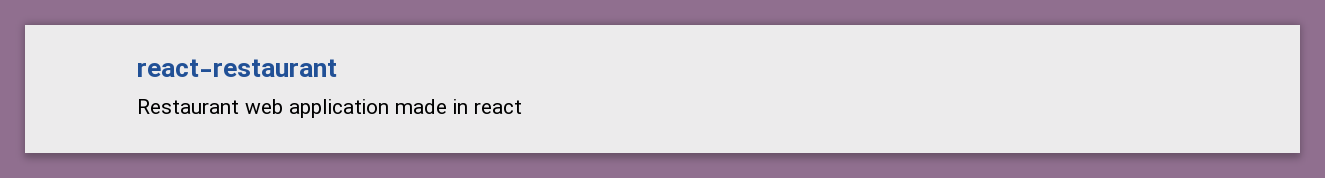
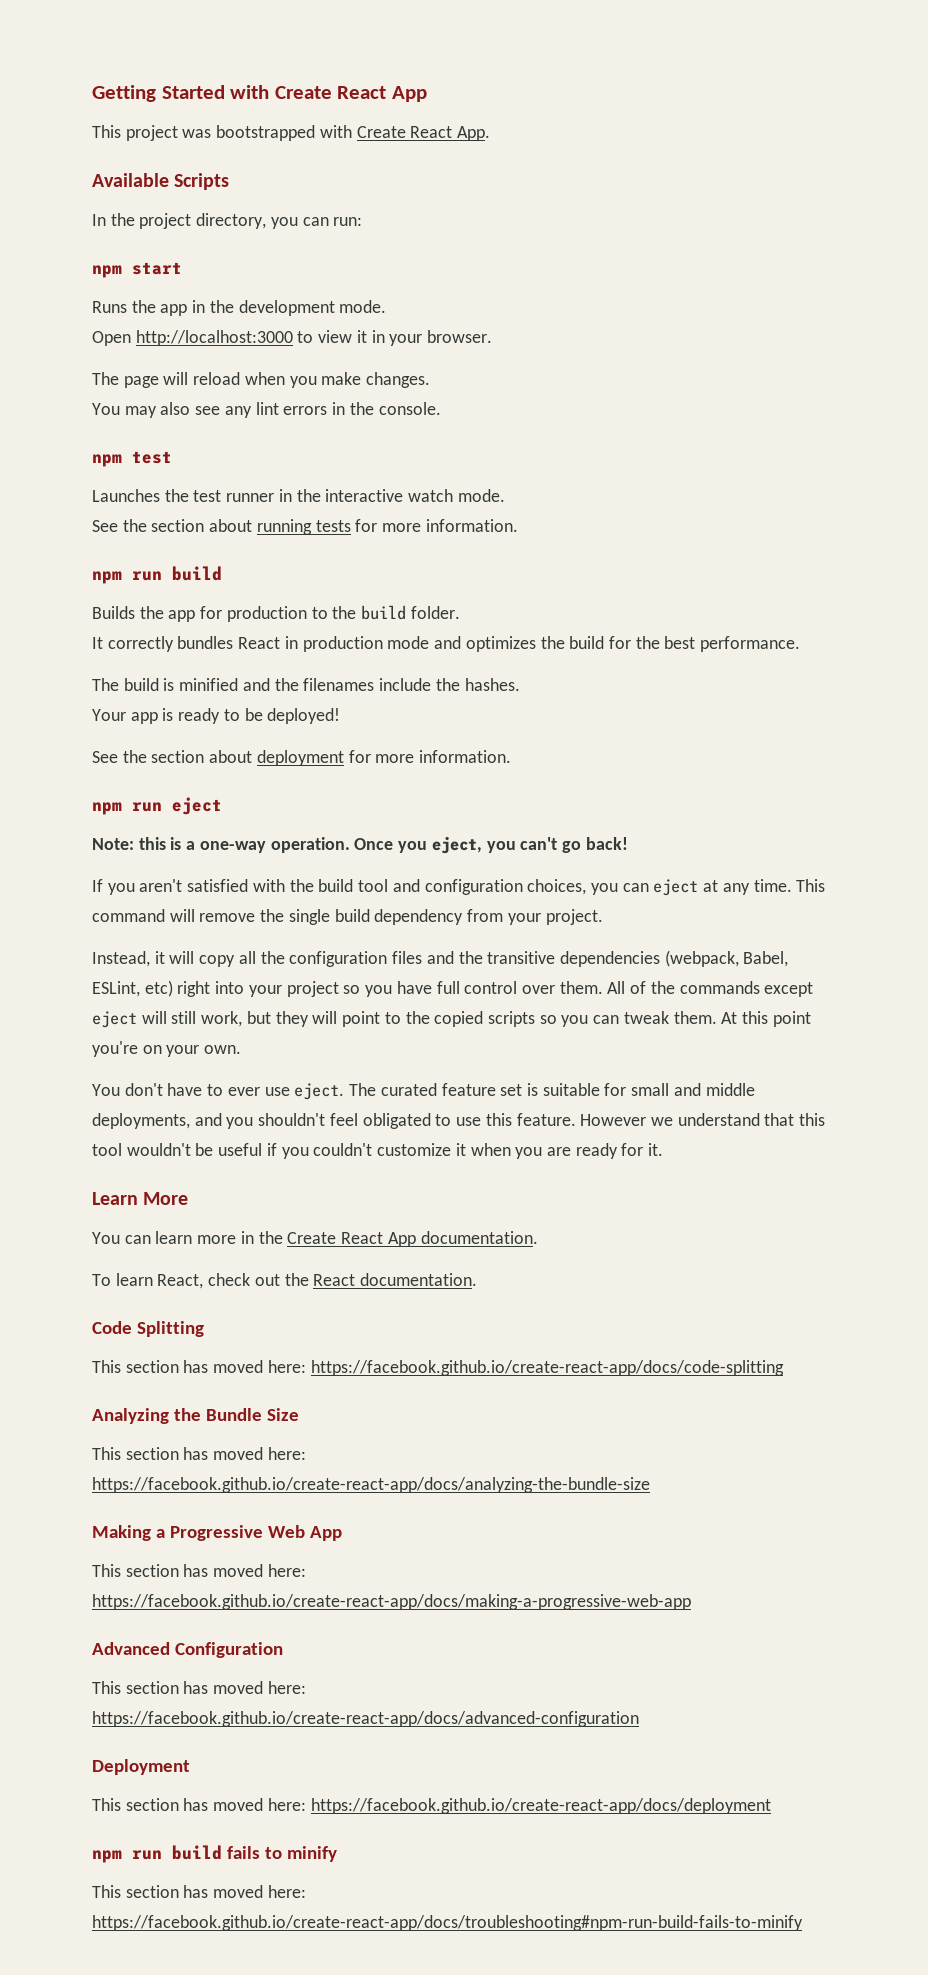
- react-restaurant
- Restaurant web application made in react
+ Getting Started with Create React App
+ This project was bootstrapped with Create React App.
+ Available Scripts
+ In the project directory, you can run:
+ npm start
+ Runs the app in the development mode.
+ Open http://localhost:3000 to view it in your browser.
+ The page will reload when you make changes.
+ You may also see any lint errors in the console.
+ npm test
+ Launches the test runner in the interactive watch mode.
+ See the section about running tests for more information.
+ npm run build
+ Builds the app for production to the build folder.
+ It correctly bundles React in production mode and optimizes the build for the best performance.
+ The build is minified and the filenames include the hashes.
+ Your app is ready to be deployed!
+ See the section about deployment for more information.
+ npm run eject
+ Note: this is a one-way operation. Once you eject, you can't go back!
+ If you aren't satisfied with the build tool and configuration choices, you can eject at any time. This command will remove the single build dependency from your project.
+ Instead, it will copy all the configuration files and the transitive dependencies (webpack, Babel, ESLint, etc) right into your project so you have full control over them. All of the commands except eject will still work, but they will point to the copied scripts so you can tweak them. At this point you're on your own.
+ You don't have to ever use eject. The curated feature set is suitable for small and middle deployments, and you shouldn't feel obligated to use this feature. However we understand that this tool wouldn't be useful if you couldn't customize it when you are ready for it.
+ Learn More
+ You can learn more in the Create React App documentation.
+ To learn React, check out the React documentation.
+ Code Splitting
+ This section has moved here: https://facebook.github.io/create-react-app/docs/code-splitting
+ Analyzing the Bundle Size
+ This section has moved here: https://facebook.github.io/create-react-app/docs/analyzing-the-bundle-size
+ Making a Progressive Web App
+ This section has moved here: https://facebook.github.io/create-react-app/docs/making-a-progressive-web-app
+ Advanced Configuration
+ This section has moved here: https://facebook.github.io/create-react-app/docs/advanced-configuration
+ Deployment
+ This section has moved here: https://facebook.github.io/create-react-app/docs/deployment
+ npm run build fails to minify
+ This section has moved here: https://facebook.github.io/create-react-app/docs/troubleshooting#npm-run-build-fails-to-minify

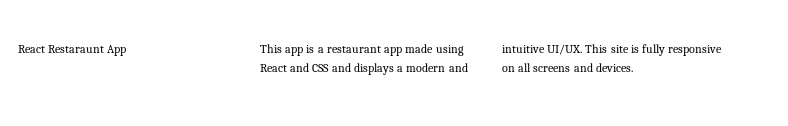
- Getting Started with Create React App
- This project was bootstrapped with Create React App.
- Available Scripts
- In the project directory, you can run:
- npm start
- Runs the app in the development mode.
- Open http://localhost:3000 to view it in your browser.
- The page will reload when you make changes.
- You may also see any lint errors in the console.
- npm test
- Launches the test runner in the interactive watch mode.
- See the section about running tests for more information.
- npm run build
- Builds the app for production to the build folder.
- It correctly bundles React in production mode and optimizes the build for the best performance.
- The build is minified and the filenames include the hashes.
- Your app is ready to be deployed!
- See the section about deployment for more information.
- npm run eject
- Note: this is a one-way operation. Once you eject, you can't go back!
- If you aren't satisfied with the build tool and configuration choices, you can eject at any time. This command will remove the single build dependency from your project.
- Instead, it will copy all the configuration files and the transitive dependencies (webpack, Babel, ESLint, etc) right into your project so you have full control over them. All of the commands except eject will still work, but they will point to the copied scripts so you can tweak them. At this point you're on your own.
- You don't have to ever use eject. The curated feature set is suitable for small and middle deployments, and you shouldn't feel obligated to use this feature. However we understand that this tool wouldn't be useful if you couldn't customize it when you are ready for it.
- Learn More
- You can learn more in the Create React App documentation.
- To learn React, check out the React documentation.
- Code Splitting
- This section has moved here: https://facebook.github.io/create-react-app/docs/code-splitting
- Analyzing the Bundle Size
- This section has moved here: https://facebook.github.io/create-react-app/docs/analyzing-the-bundle-size
- Making a Progressive Web App
- This section has moved here: https://facebook.github.io/create-react-app/docs/making-a-progressive-web-app
- Advanced Configuration
- This section has moved here: https://facebook.github.io/create-react-app/docs/advanced-configuration
- Deployment
- This section has moved here: https://facebook.github.io/create-react-app/docs/deployment
- npm run build fails to minify
- This section has moved here: https://facebook.github.io/create-react-app/docs/troubleshooting#npm-run-build-fails-to-minify
+ React Restaraunt App
+ This app is a restaurant app made using React and CSS and displays a modern and intuitive UI/UX. This site is fully responsive on all screens and devices.

